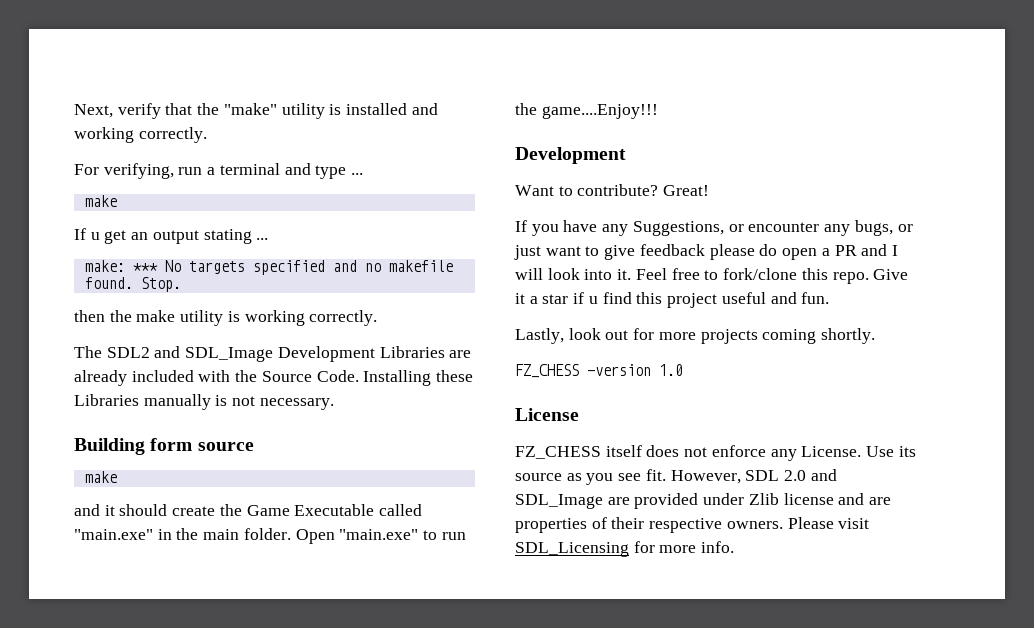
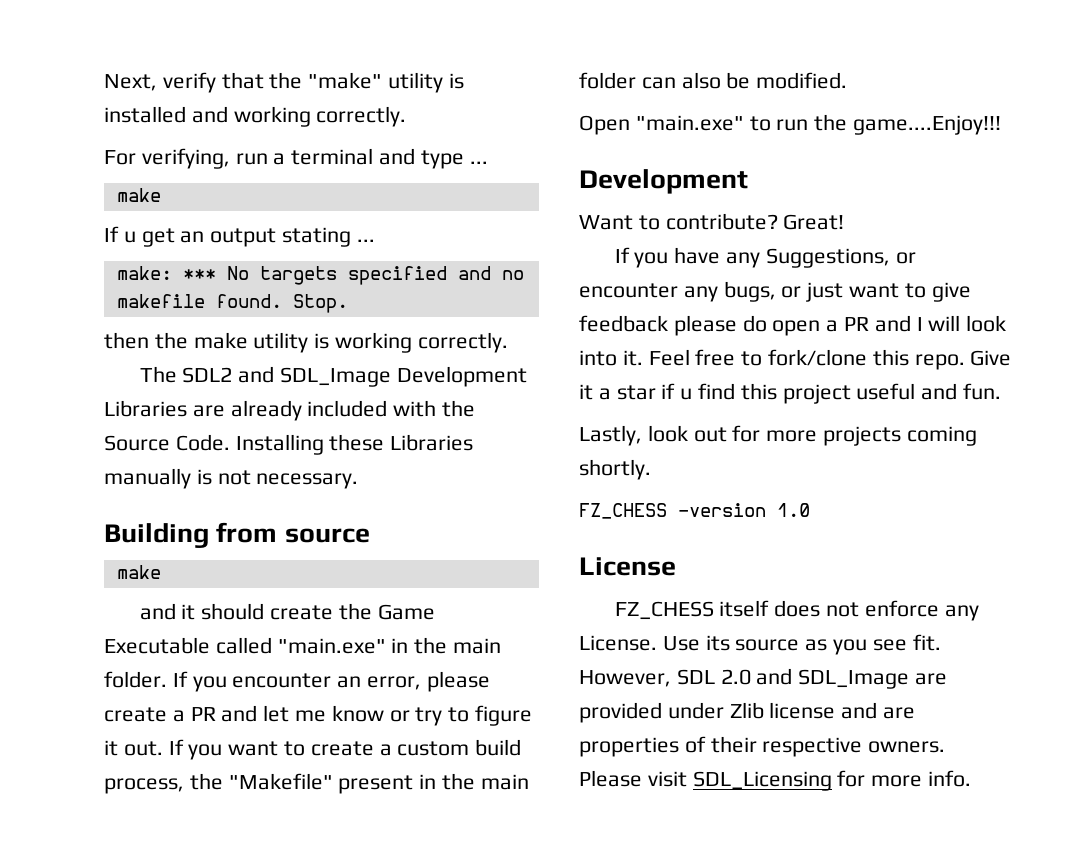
- Building form source
+ Building from source
- and it should create the Game Executable called "main.exe" in the main folder. Open "main.exe" to run the game....Enjoy!!!
+ and it should create the Game Executable called "main.exe" in the main folder. If you encounter an error, please create a PR and let me know or try to figure it out. If you want to create a custom build process, the "Makefile" present in the main folder can also be modified.
+ Open "main.exe" to run the game....Enjoy!!!

